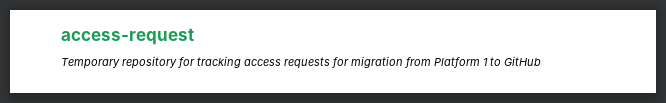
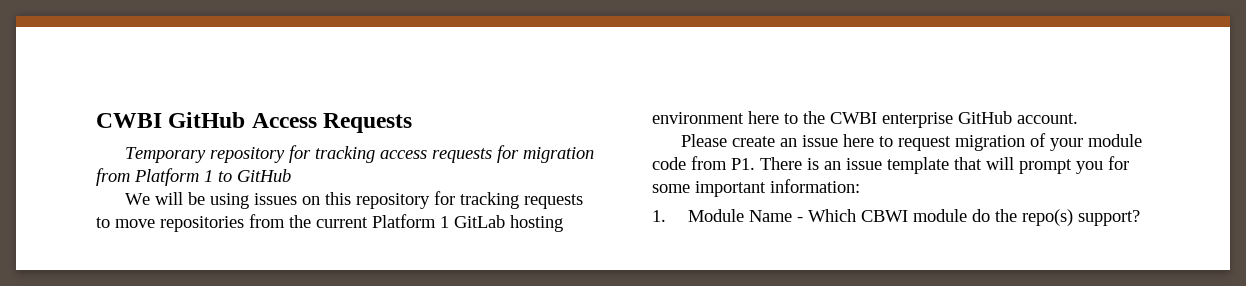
- access-request
+ CWBI GitHub Access Requests
+ We will be using issues on this repository for tracking requests to move repositories from the current Platform 1 GitLab hosting environment here to the CWBI enterprise GitHub account.
+ Please create an issue here to request migration of your module code from P1. There is an issue template that will prompt you for some important information:
+ 1. Module Name - Which CBWI module do the repo(s) support?

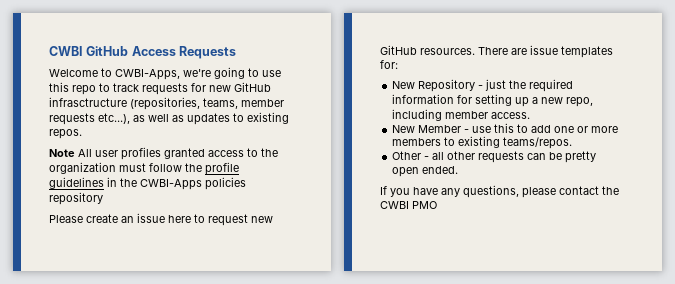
- Temporary repository for tracking access requests for migration from Platform 1 to GitHub
- We will be using issues on this repository for tracking requests to move repositories from the current Platform 1 GitLab hosting environment here to the CWBI enterprise GitHub account.
+ Welcome to CWBI-Apps, we're going to use this repo to track requests for new GitHub infrasctructure (repositories, teams, member requests etc...), as well as updates to existing repos.
+ Note All user profiles granted access to the organization must follow the profile guidelines in the CWBI-Apps policies repository
- Please create an issue here to request migration of your module code from P1. There is an issue template that will prompt you for some important information:
- 1. Module Name - Which CBWI module do the repo(s) support?
+ Please create an issue here to request new GitHub resources. There are issue templates for:
+ New Repository - just the required information for setting up a new repo, including member access.
+ New Member - use this to add one or more members to existing teams/repos.
+ Other - all other requests can be pretty open ended.
+ If you have any questions, please contact the CWBI PMO

